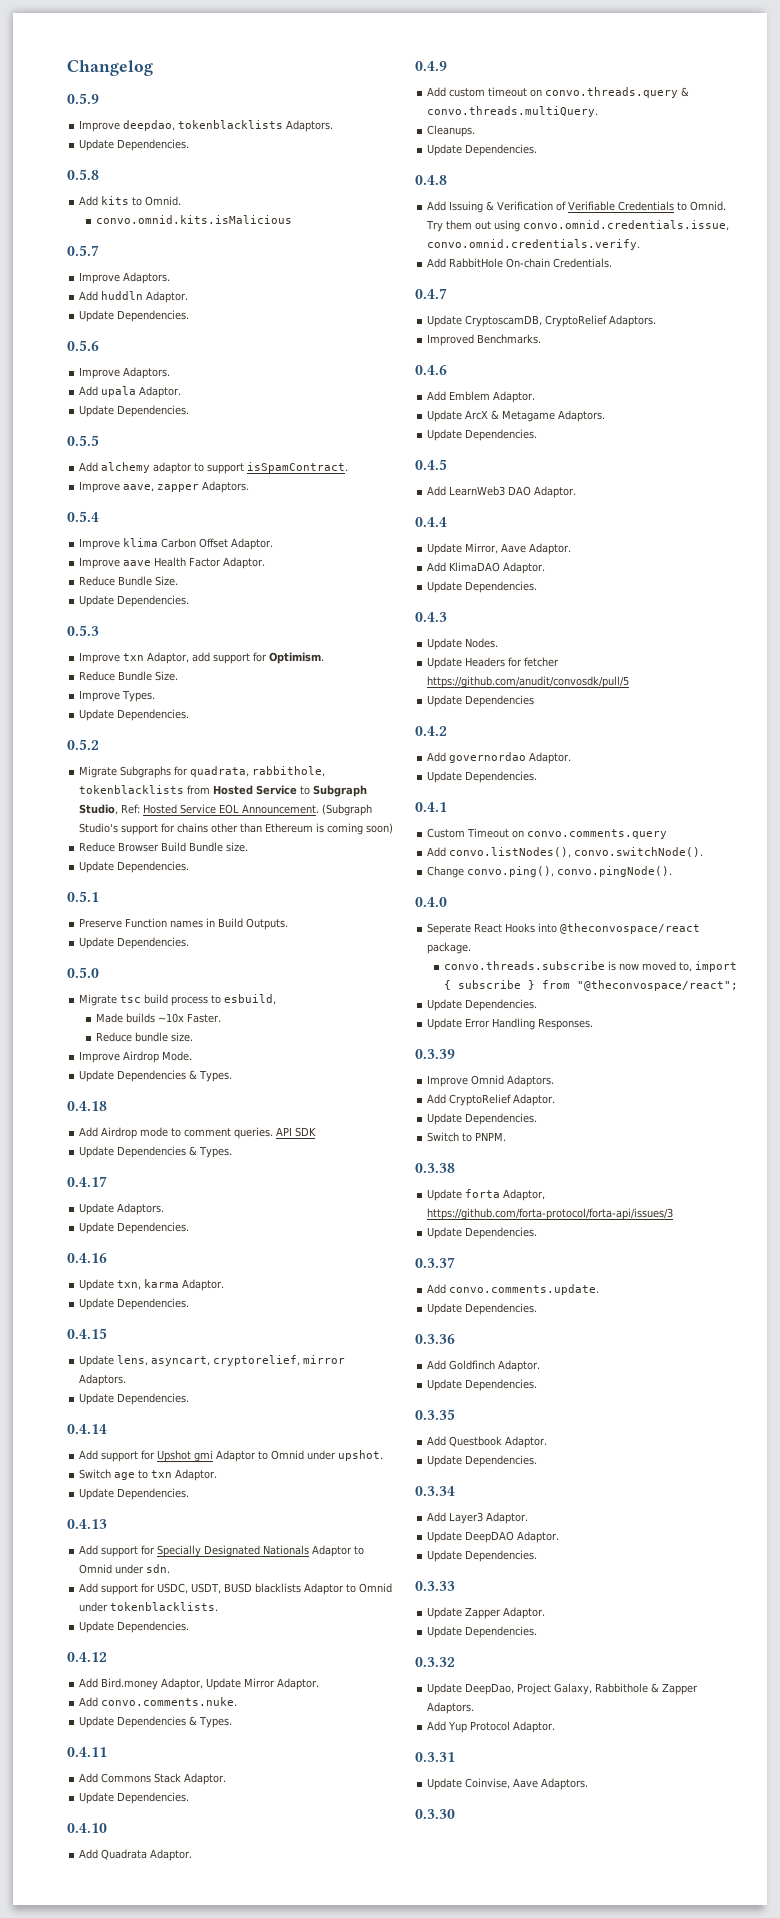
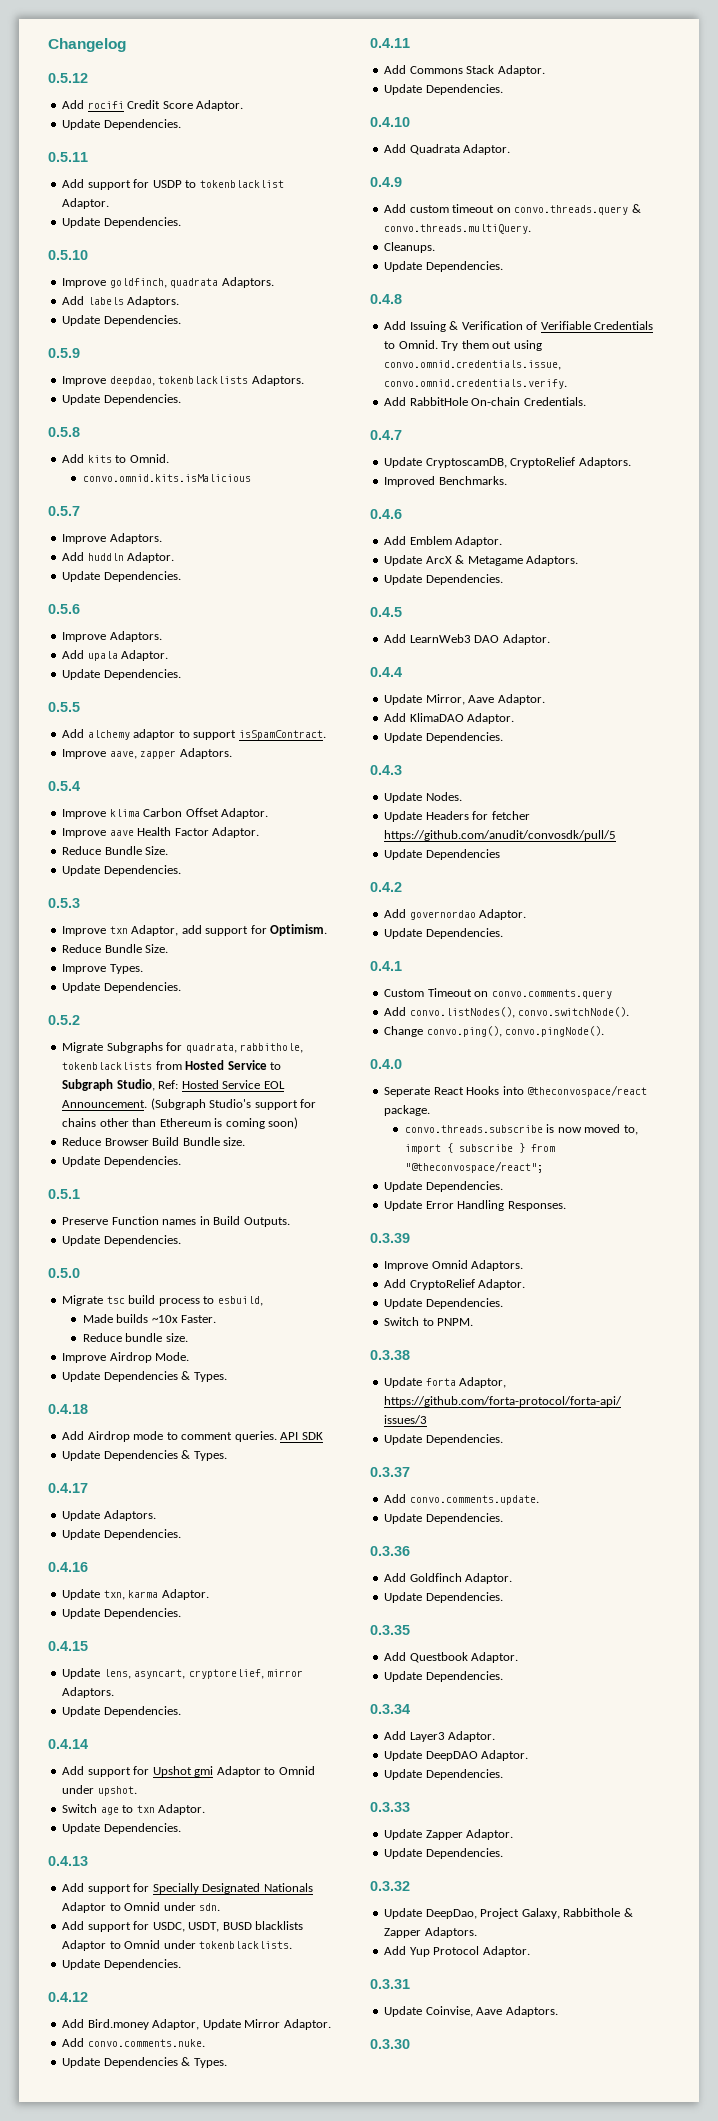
+ 0.5.12
+ Add rocifi Credit Score Adaptor.
+ Update Dependencies.
+ 0.5.11
+ Add support for USDP to tokenblacklist Adaptor.
+ Update Dependencies.
+ 0.5.10
+ Improve goldfinch, quadrata Adaptors.
+ Add labels Adaptors.
+ Update Dependencies.

